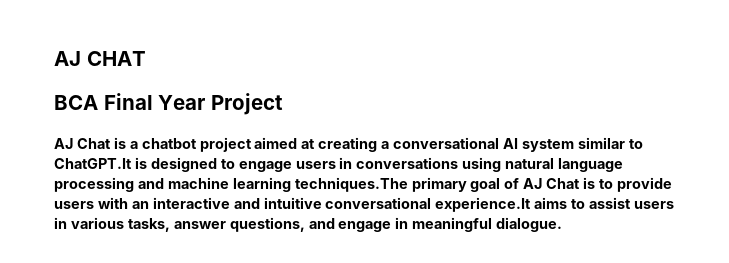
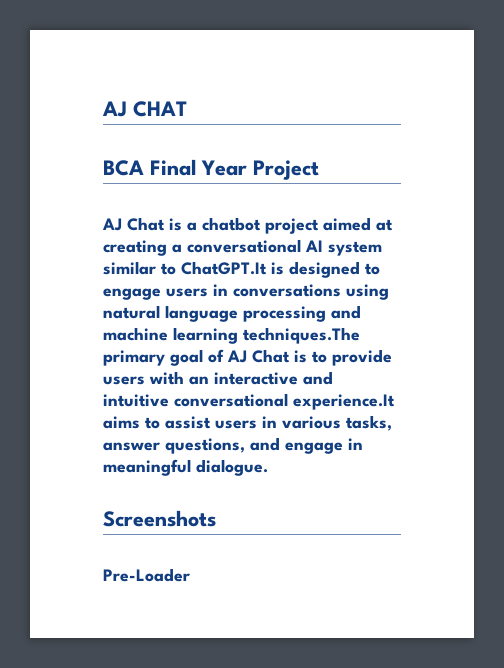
+ Screenshots
+ Pre-Loader

